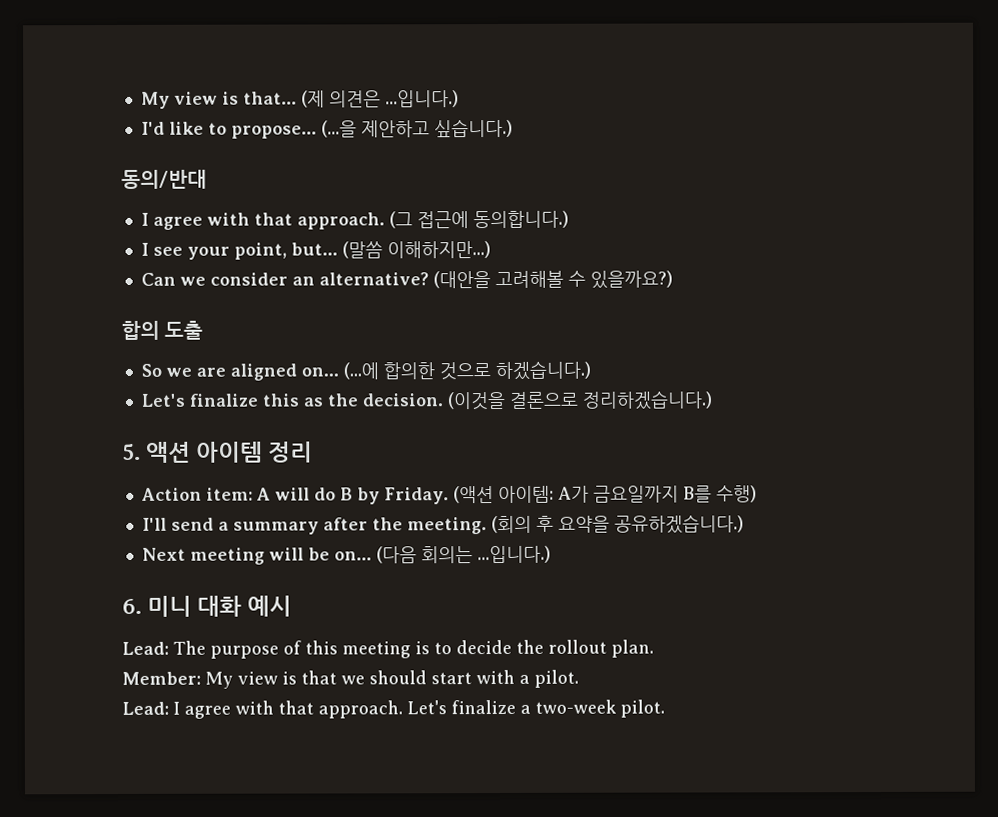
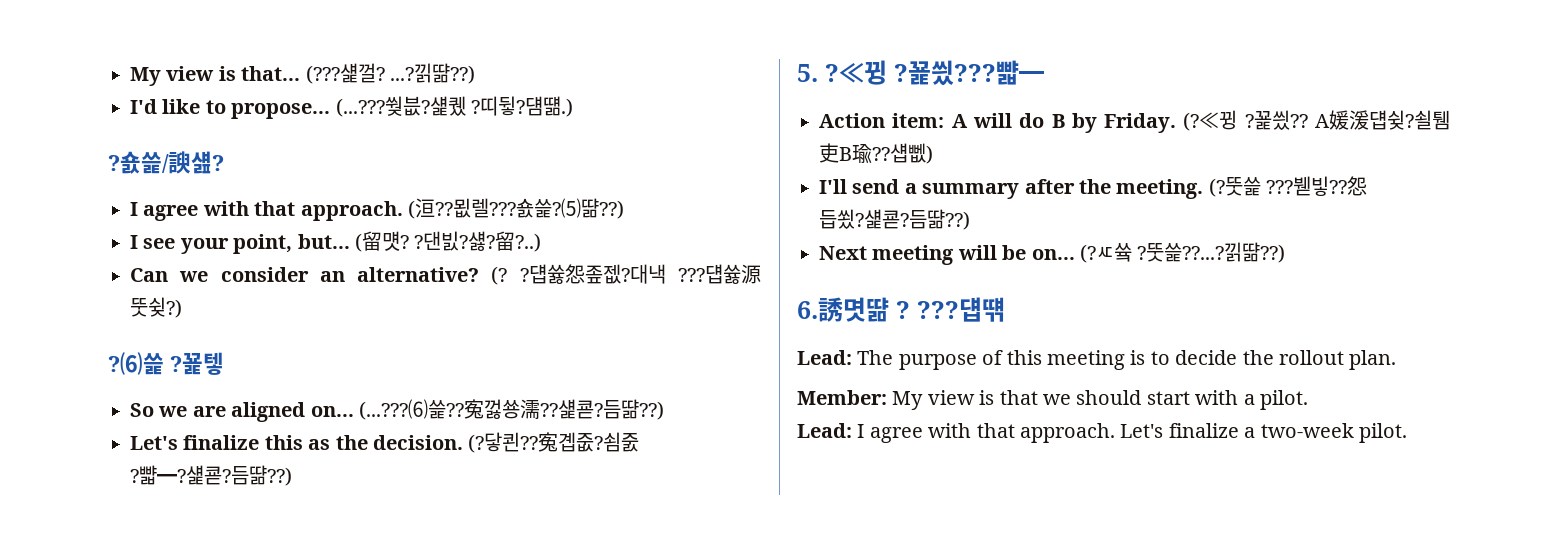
- (제 의견은 ...입니다.)
+ (???섍껄? ...?낅땲??)
- (...을 제안하고 싶습니다.)
- 동의/반대
- I agree with that approach. (그 접근에 동의합니다.)
+ (...???쒖븞?섍퀬 ?띠뒿?덈떎.)
+ ?숈쓽/諛섎?
+ I agree with that approach. (洹??묎렐???숈쓽?⑸땲??)
- (말씀 이해하지만...)
+ (留먯? ?댄빐?섏?留?..)
- (대안을 고려해볼 수 있을까요?)
- 합의 도출
+ (? ?덉쓣怨좊젮?대낵 ???덉쓣源뚯슂?)
+ ?⑹쓽 ?꾩텧
- (...에 합의한 것으로 하겠습니다.)
+ (...???⑹쓽??寃껋쑝濡??섍쿋?듬땲??)
- (이것을 결론으로 정리하겠습니다.)
- 5. 액션 아이템 정리
+ (?닿쾬??寃곕줎?쇰줈 ?뺣━?섍쿋?듬땲??)
+ 5. ?≪뀡 ?꾩씠???뺣━
- (액션 아이템: A가 금요일까지 B를 수행)
+ (?≪뀡 ?꾩씠?? A媛湲덉슂?쇨퉴吏B瑜??섑뻾)
- (회의 후 요약을 공유하겠습니다.)
+ (?뚯쓽 ???붿빟??怨듭쑀?섍쿋?듬땲??)
- (다음 회의는 ...입니다.)
- 6. 미니 대화 예시
+ (?ㅼ쓬 ?뚯쓽??...?낅땲??)
+ 6.誘몃땲 ? ???덉떆

